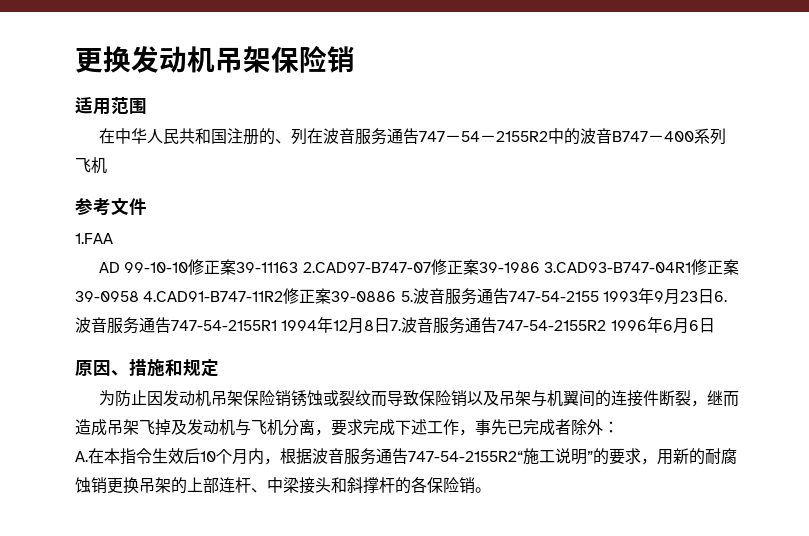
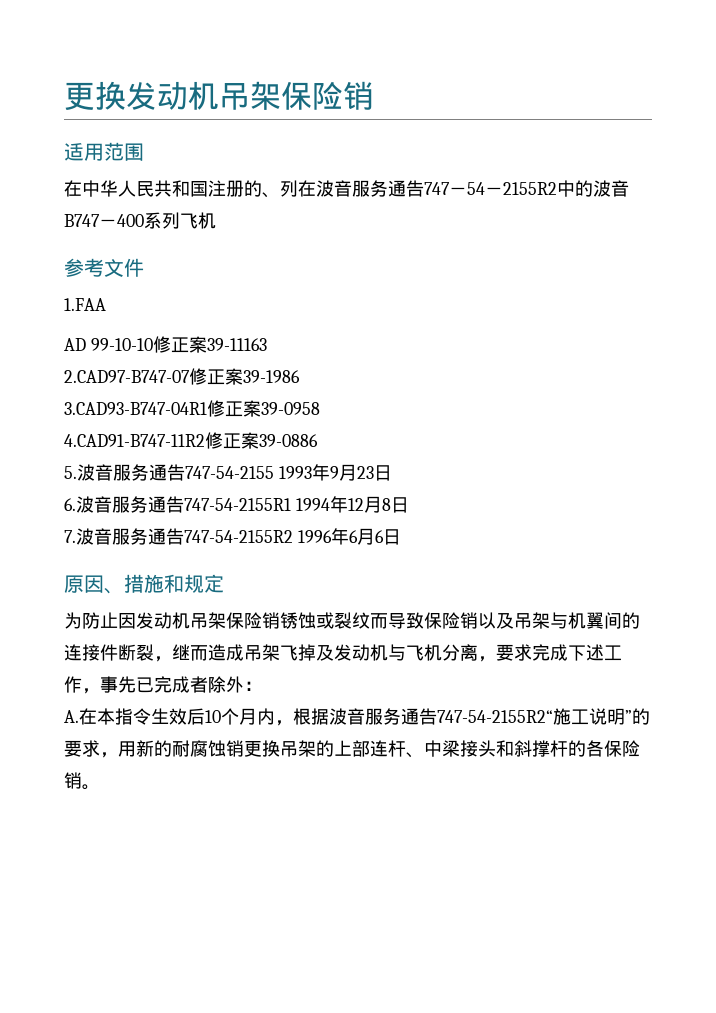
- AD 99-10-10修正案39-11163 2.CAD97-B747-07修正案39-1986 3.CAD93-B747-04R1修正案39-0958 4.CAD91-B747-11R2修正案39-0886 5.波音服务通告747-54-2155 1993年9月23日6.波音服务通告747-54-2155R1 1994年12月8日7.波音服务通告747-54-2155R2 1996年6月6日
+ AD 99-10-10修正案39-11163
+ 2.CAD97-B747-07修正案39-1986
+ 3.CAD93-B747-04R1修正案39-0958
+ 4.CAD91-B747-11R2修正案39-0886
+ 5.波音服务通告747-54-2155 1993年9月23日
+ 6.波音服务通告747-54-2155R1 1994年12月8日
+ 7.波音服务通告747-54-2155R2 1996年6月6日

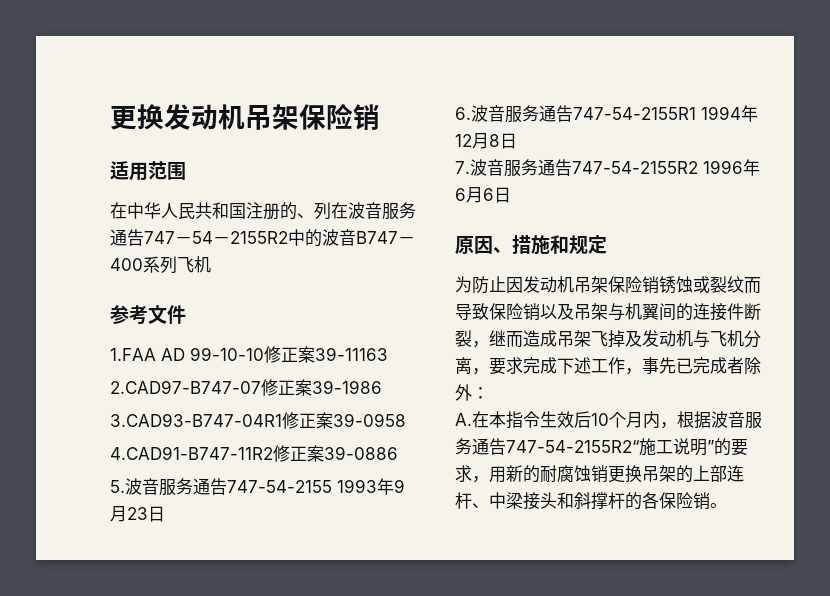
- 1.FAA
- AD 99-10-10修正案39-11163
+ 1.FAA AD 99-10-10修正案39-11163

